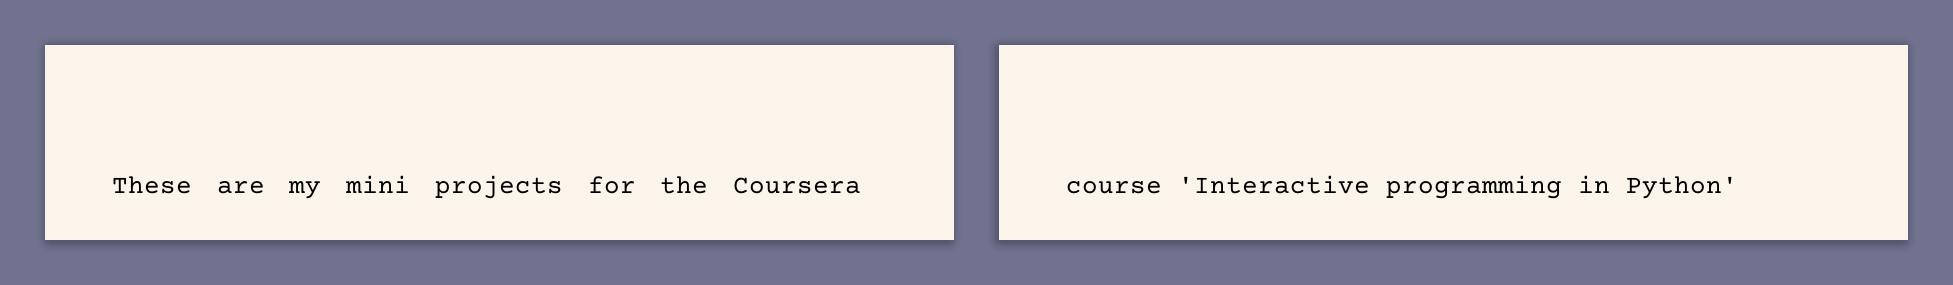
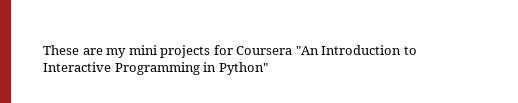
- These are my mini projects for the Coursera course 'Interactive programming in Python'
+ These are my mini projects for Coursera "An Introduction to Interactive Programming in Python"

